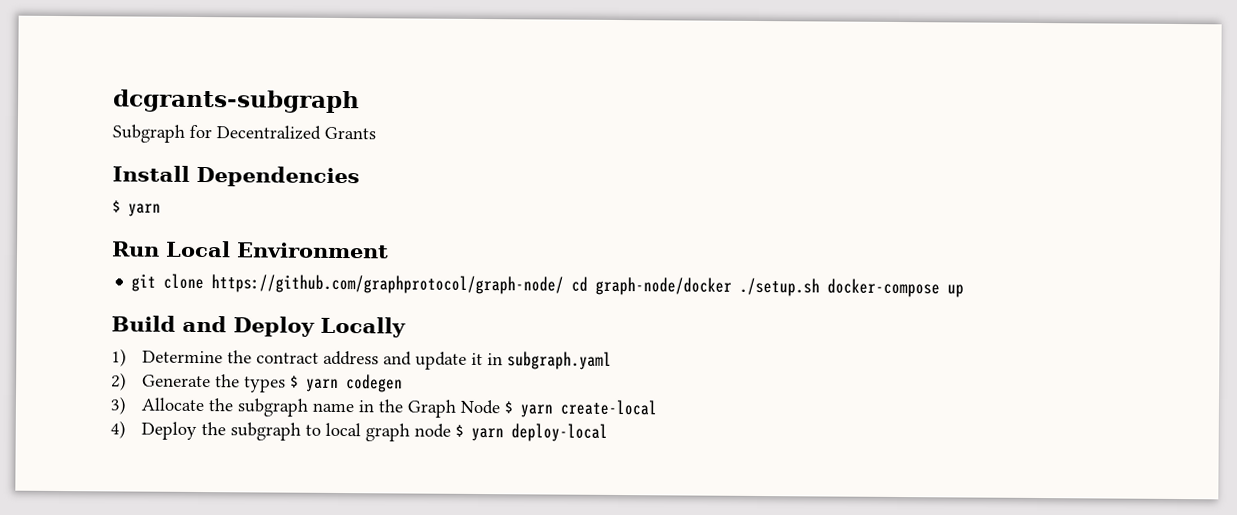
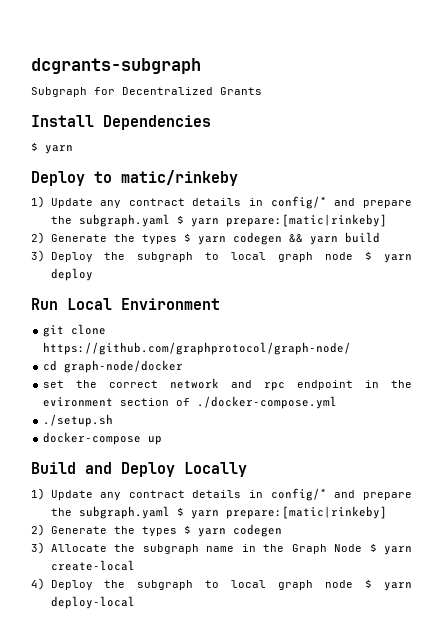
+ Deploy to matic/rinkeby
+ 1) Update any contract details in config/* and prepare the subgraph.yaml $ yarn prepare:[matic|rinkeby]
+ 2) Generate the types $ yarn codegen && yarn build
+ 3) Deploy the subgraph to local graph node $ yarn deploy
- git clone https://github.com/graphprotocol/graph-node/ cd graph-node/docker ./setup.sh docker-compose up
+ git clone https://github.com/graphprotocol/graph-node/
+ cd graph-node/docker
+ set the correct network and rpc endpoint in the evironment section of ./docker-compose.yml
+ ./setup.sh
+ docker-compose up
  Build and Deploy Locally
- 1) Determine the contract address and update it in subgraph.yaml
+ 1) Update any contract details in config/* and prepare the subgraph.yaml $ yarn prepare:[matic|rinkeby]

